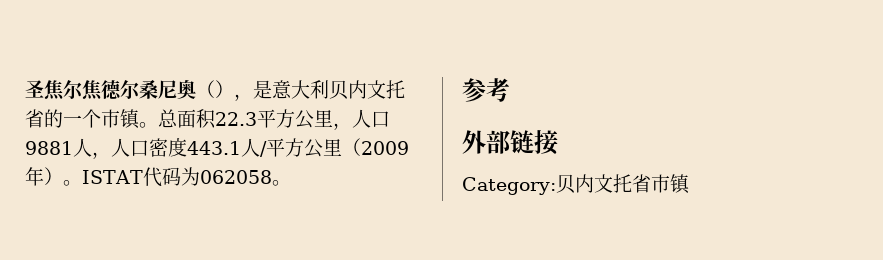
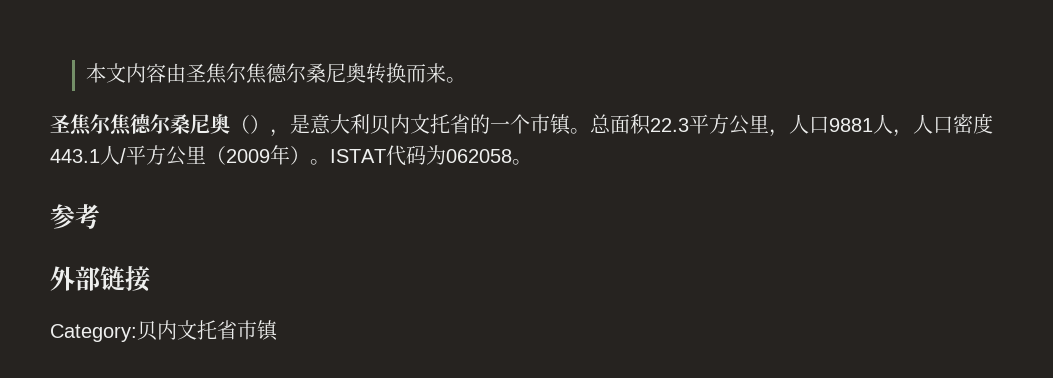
+ 本文内容由圣焦尔焦德尔桑尼奥转换而来。

